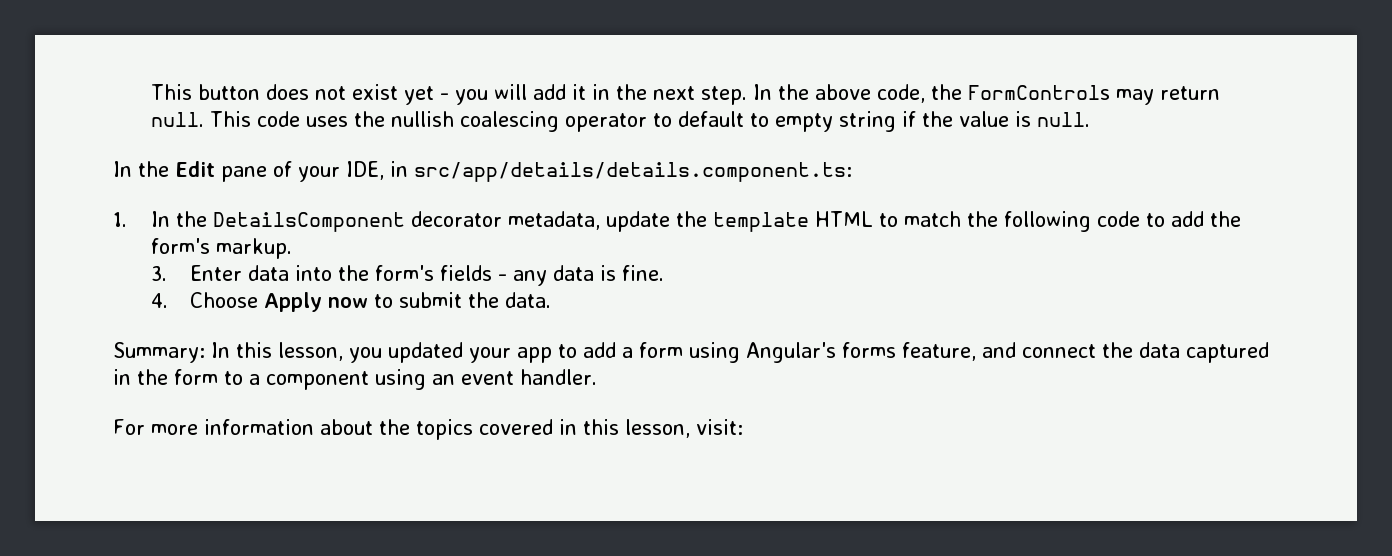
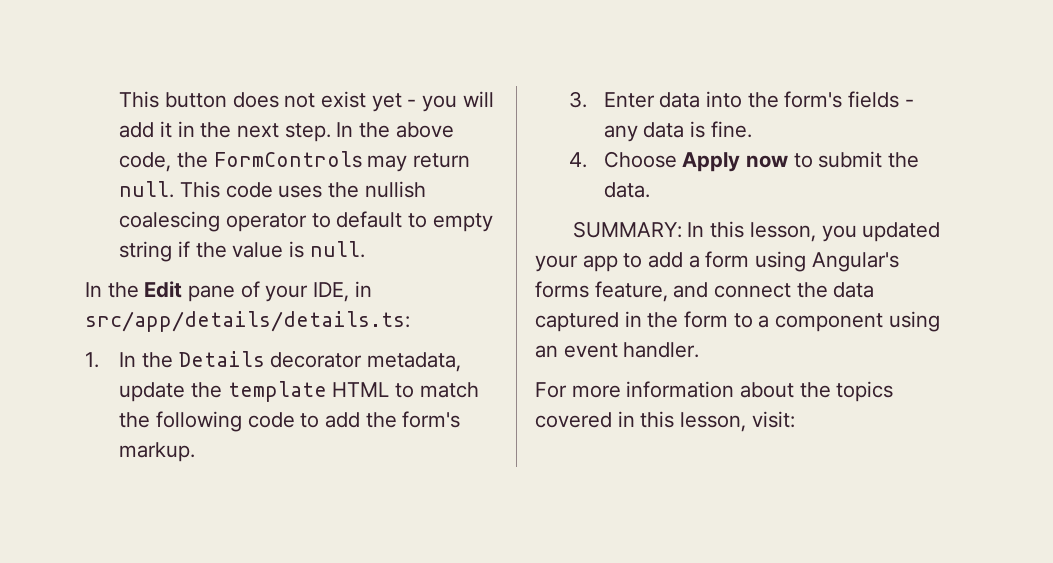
- In the Edit pane of your IDE, in src/app/details/details.component.ts:
+ In the Edit pane of your IDE, in src/app/details/details.ts:
- 1. In the DetailsComponent decorator metadata, update the template HTML to match the following code to add the form's markup.
+ 1. In the Details decorator metadata, update the template HTML to match the following code to add the form's markup.
- Summary: In this lesson, you updated your app to add a form using Angular's forms feature, and connect the data captured in the form to a component using an event handler.
+ SUMMARY: In this lesson, you updated your app to add a form using Angular's forms feature, and connect the data captured in the form to a component using an event handler.

